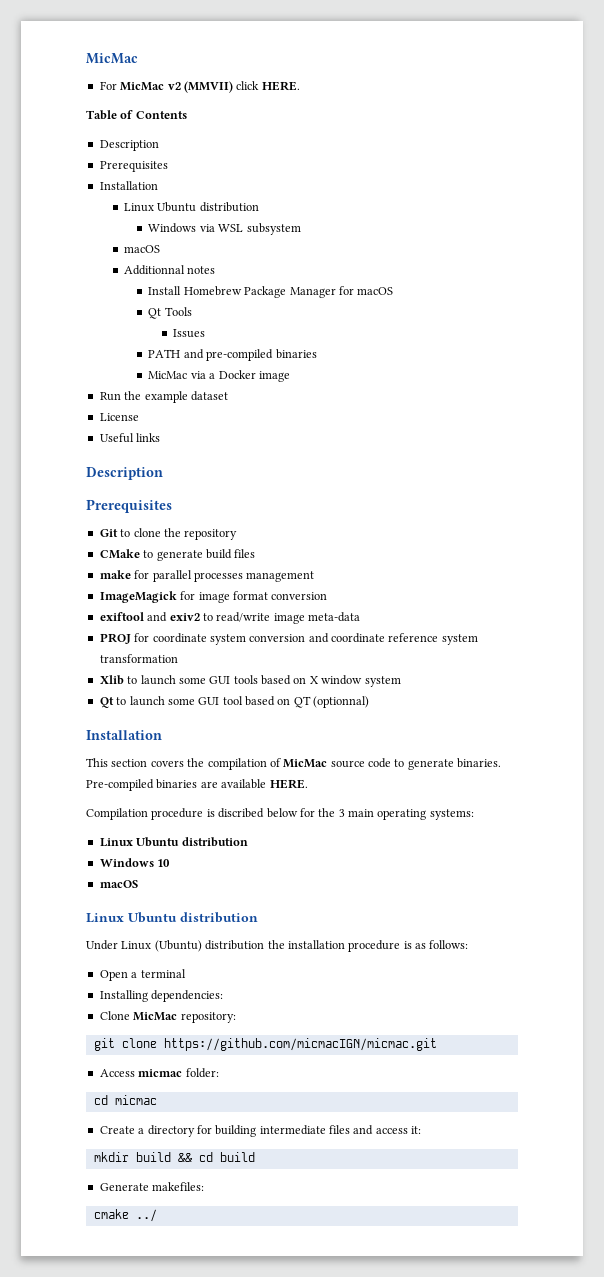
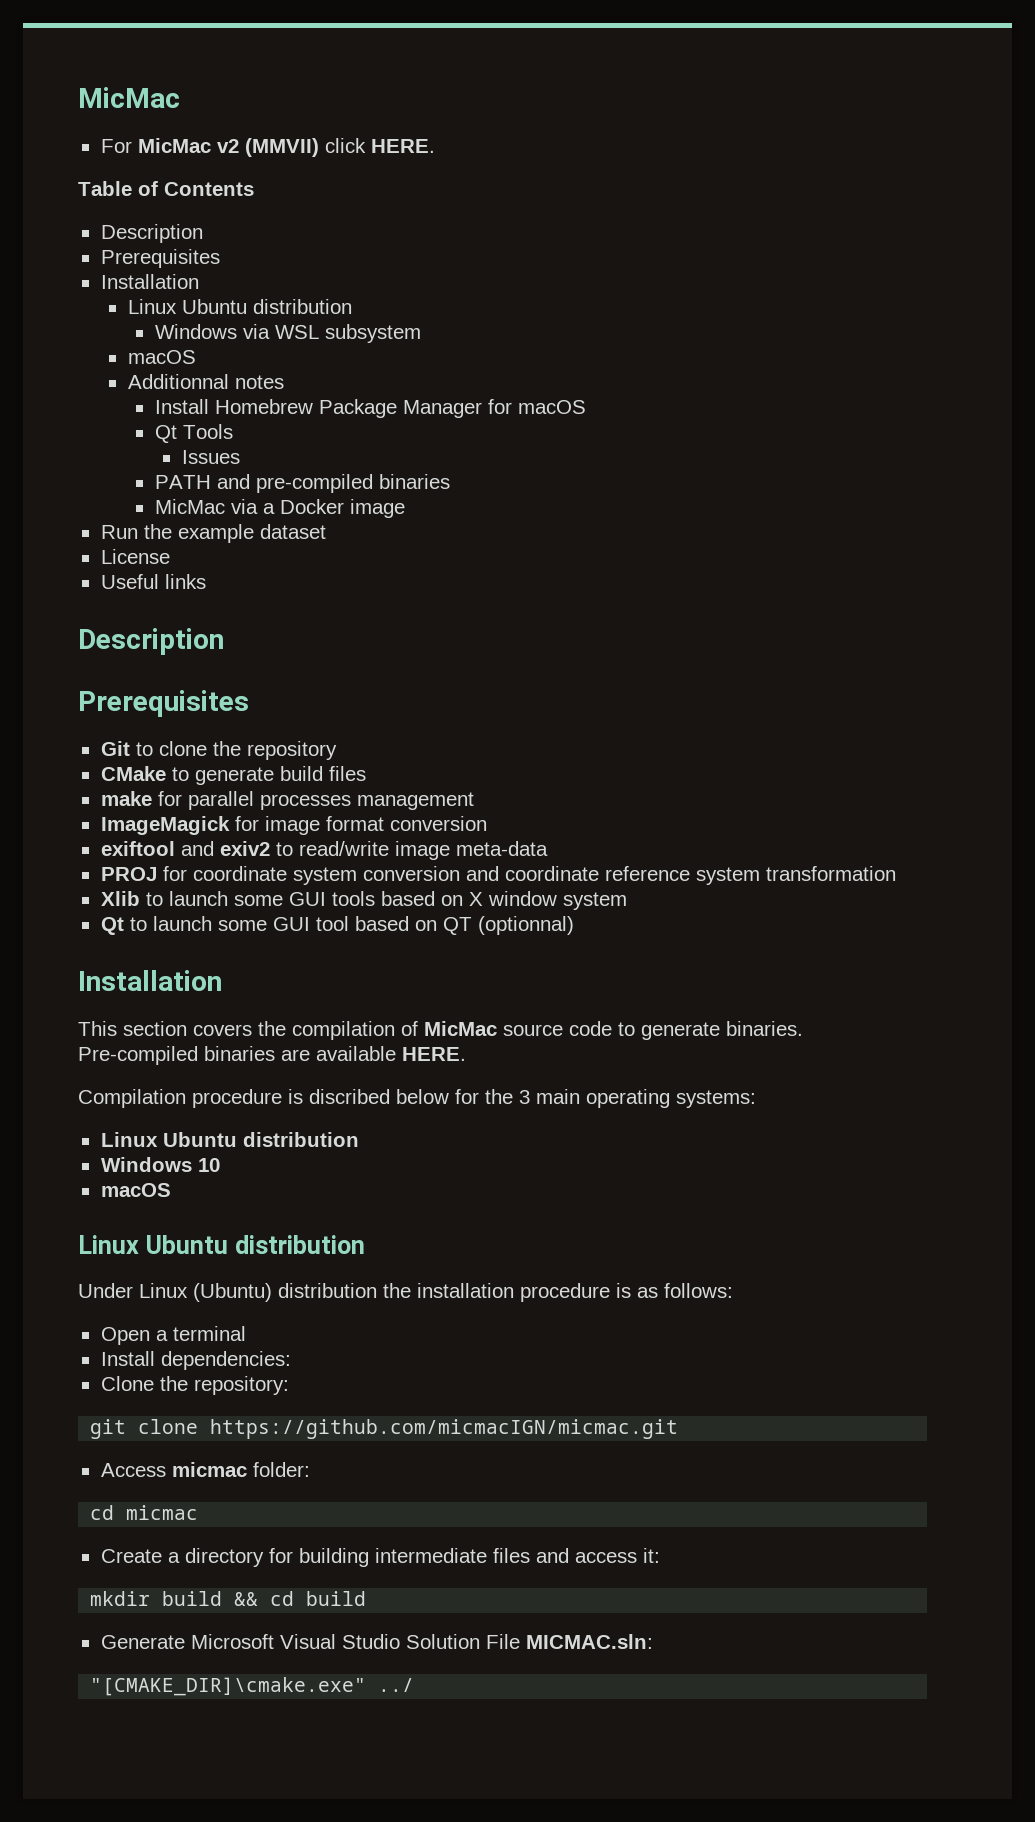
- Installing dependencies:
+ Install dependencies:
- Clone MicMac repository:
+ Clone the repository:
- Generate makefiles:
- cmake ../
+ Generate Microsoft Visual Studio Solution File MICMAC.sln:
+ "[CMAKE_DIR]\cmake.exe" ../

